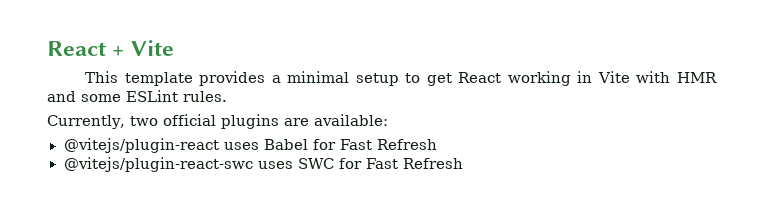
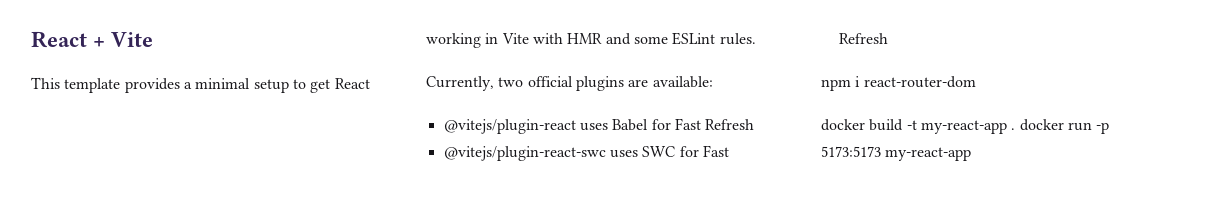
+ npm i react-router-dom
+ docker build -t my-react-app . docker run -p 5173:5173 my-react-app

